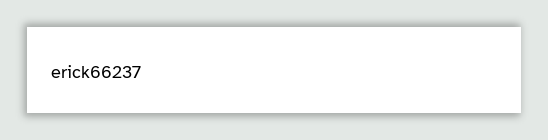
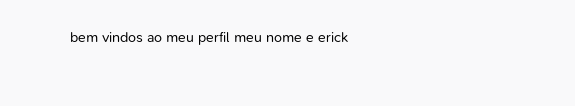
- erick66237
+ bem vindos ao meu perfil meu nome e erick

